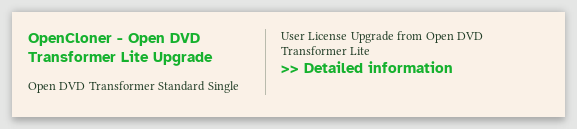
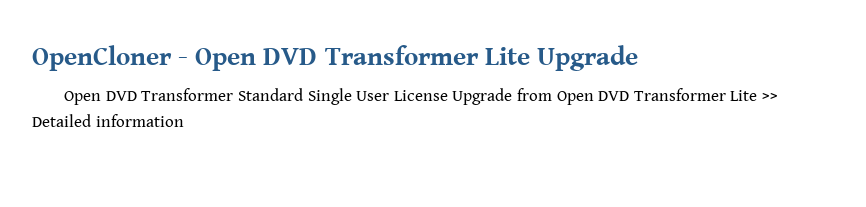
- Open DVD Transformer Standard Single User License Upgrade from Open DVD Transformer Lite
- >> Detailed information
+ Open DVD Transformer Standard Single User License Upgrade from Open DVD Transformer Lite >> Detailed information

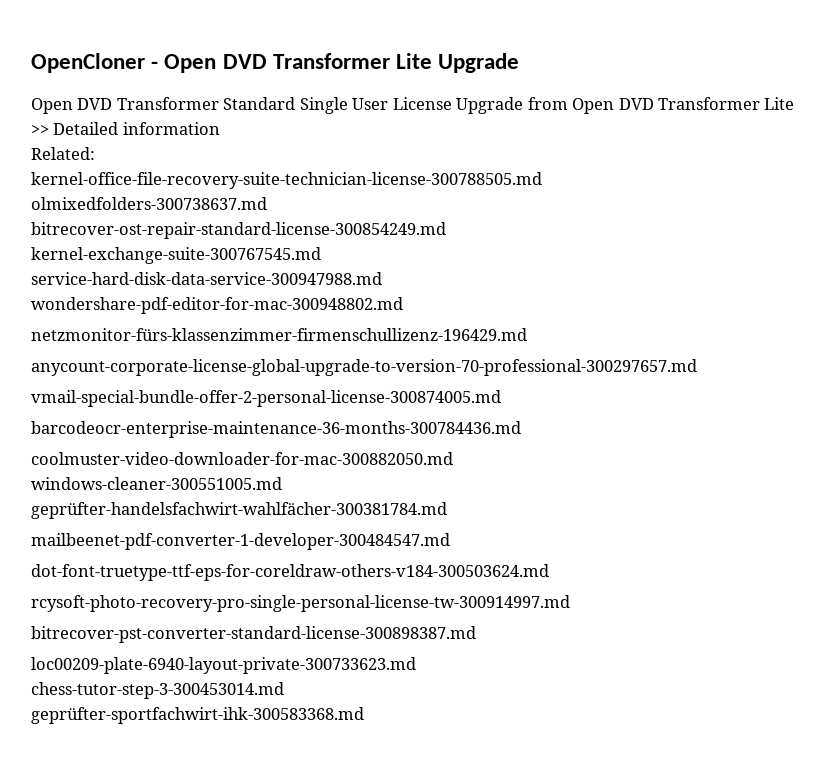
+ Related:
+ kernel-office-file-recovery-suite-technician-license-300788505.md
+ olmixedfolders-300738637.md
+ bitrecover-ost-repair-standard-license-300854249.md
+ kernel-exchange-suite-300767545.md
+ service-hard-disk-data-service-300947988.md
+ wondershare-pdf-editor-for-mac-300948802.md
+ netzmonitor-fürs-klassenzimmer-firmenschullizenz-196429.md
+ anycount-corporate-license-global-upgrade-to-version-70-professional-300297657.md
+ vmail-special-bundle-offer-2-personal-license-300874005.md
+ barcodeocr-enterprise-maintenance-36-months-300784436.md
+ coolmuster-video-downloader-for-mac-300882050.md
+ windows-cleaner-300551005.md
+ geprüfter-handelsfachwirt-wahlfächer-300381784.md
+ mailbeenet-pdf-converter-1-developer-300484547.md
+ dot-font-truetype-ttf-eps-for-coreldraw-others-v184-300503624.md
+ rcysoft-photo-recovery-pro-single-personal-license-tw-300914997.md
+ bitrecover-pst-converter-standard-license-300898387.md
+ loc00209-plate-6940-layout-private-300733623.md
+ chess-tutor-step-3-300453014.md
+ geprüfter-sportfachwirt-ihk-300583368.md

